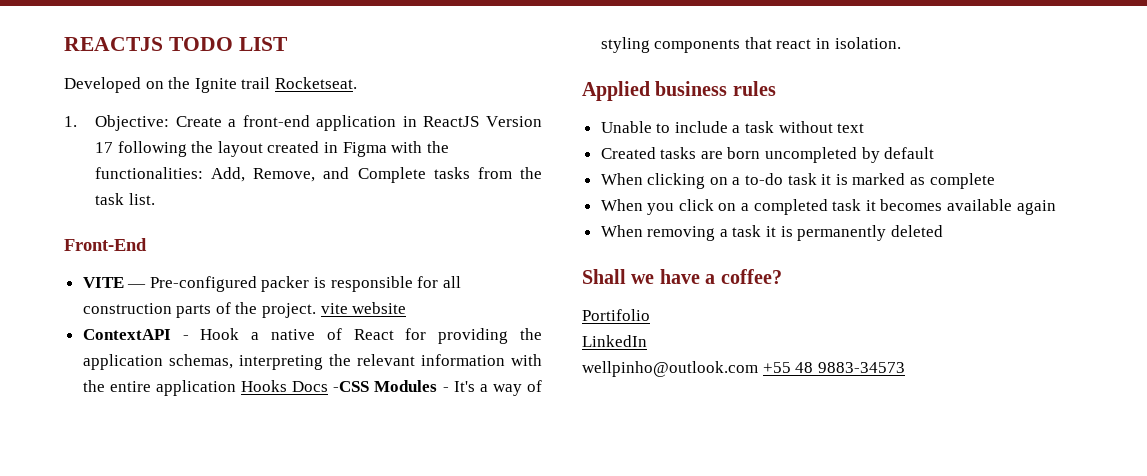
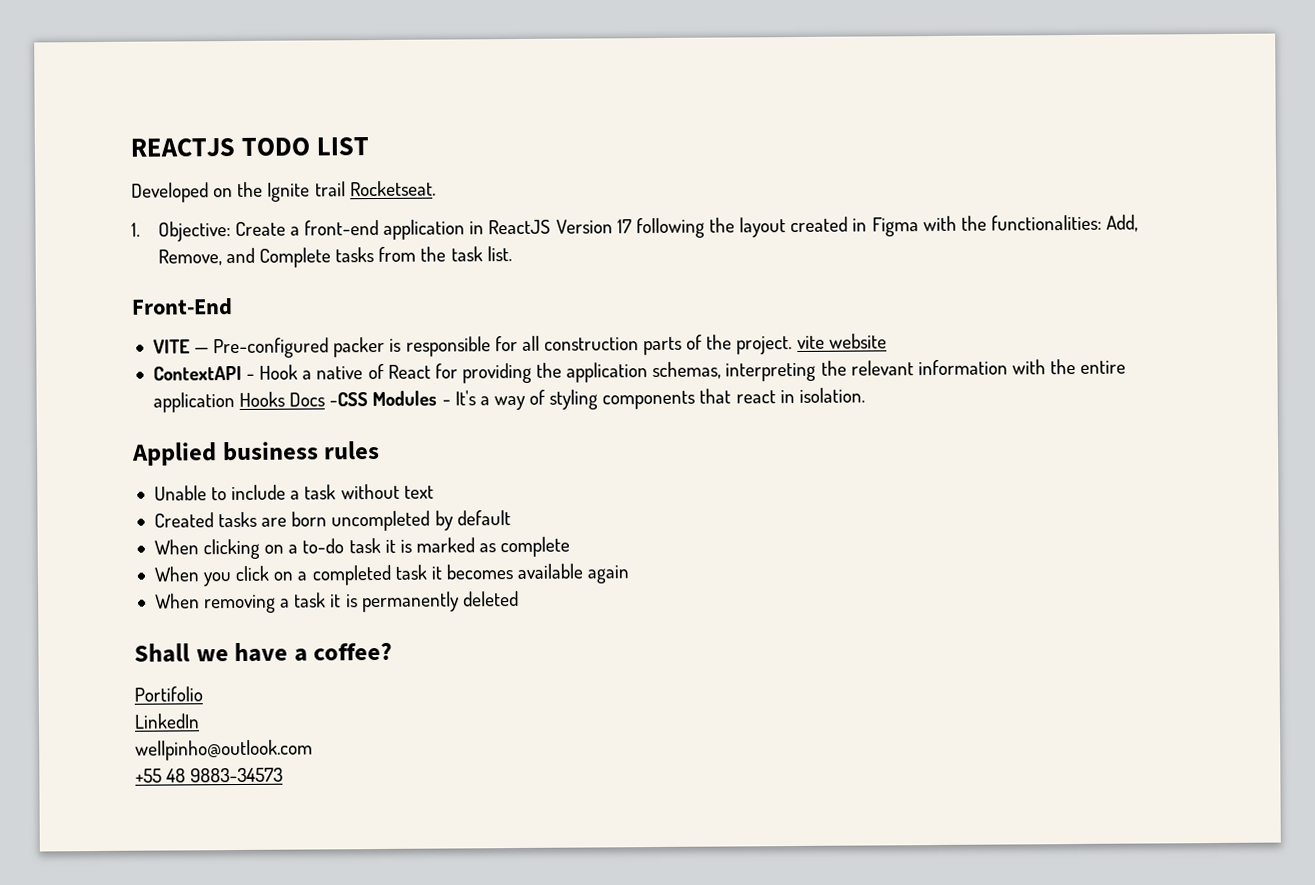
- wellpinho@outlook.com +55 48 9883-34573
+ wellpinho@outlook.com
+ +55 48 9883-34573

